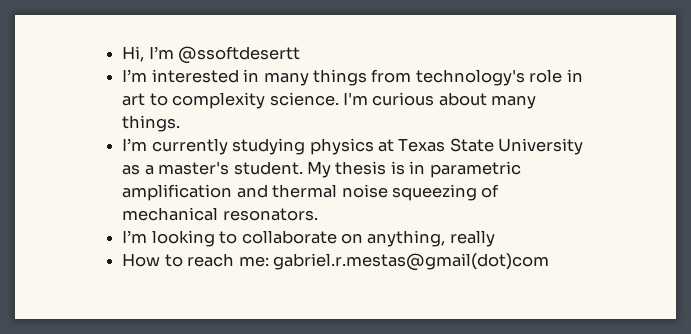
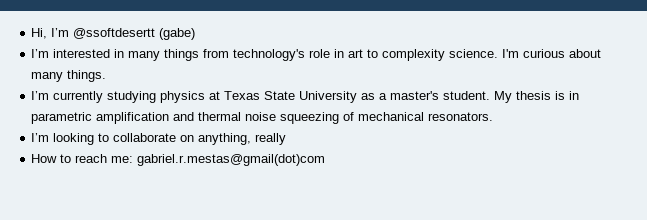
- Hi, I’m @ssoftdesertt
+ Hi, I’m @ssoftdesertt (gabe)

